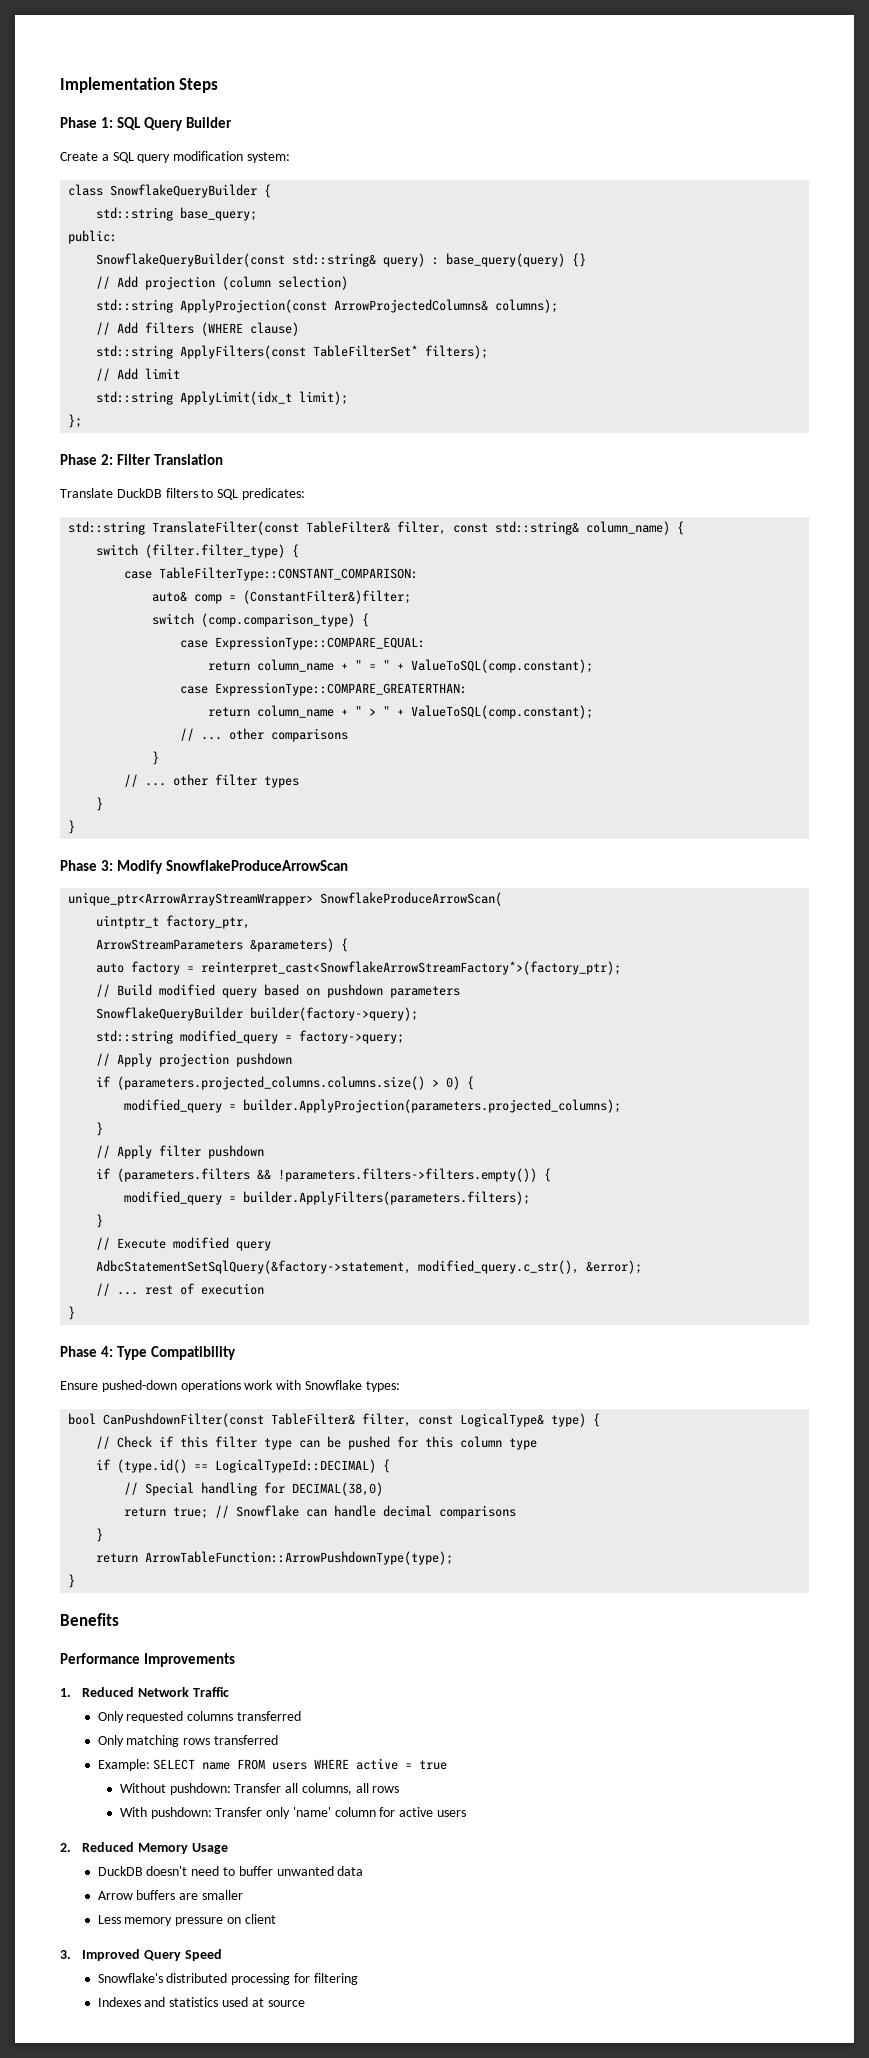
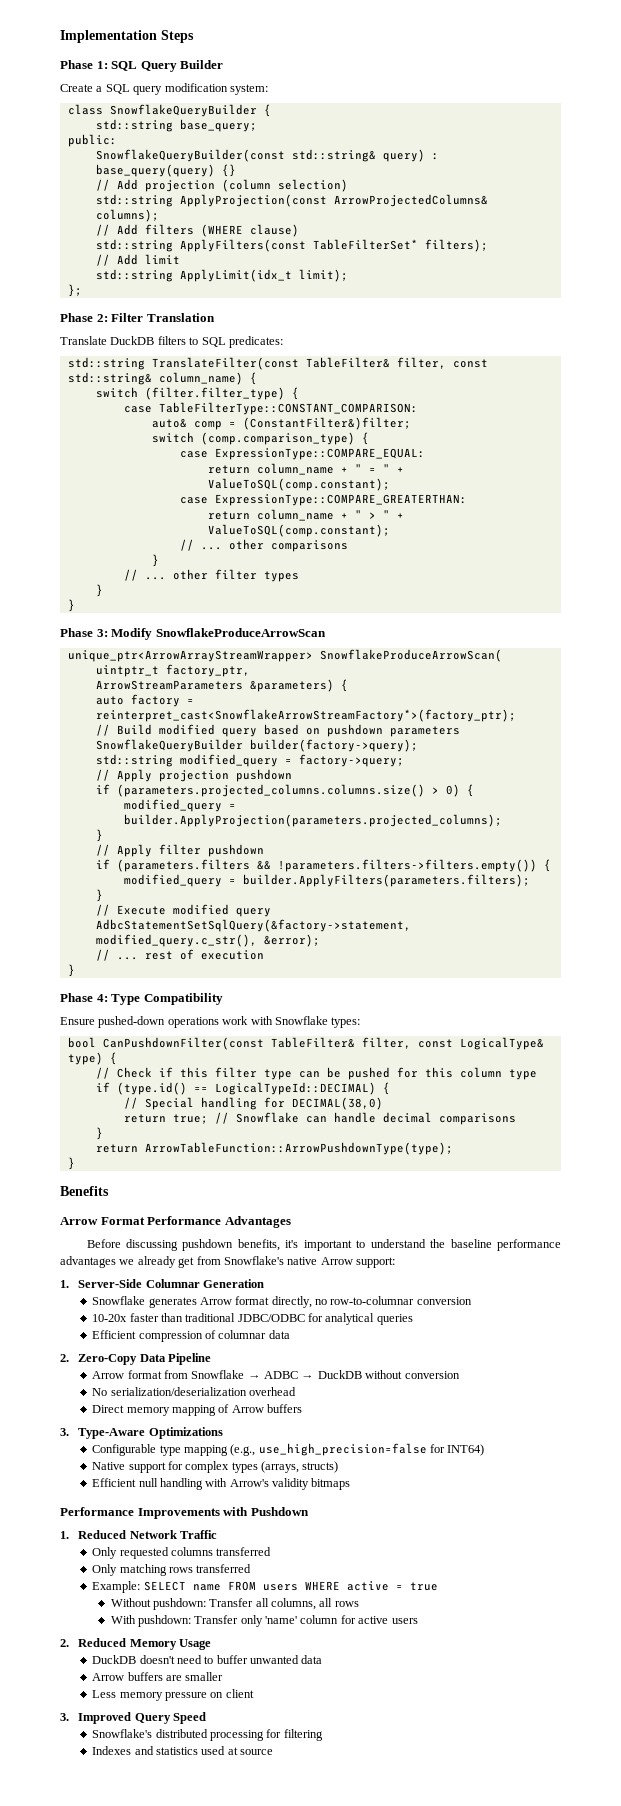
+ Arrow Format Performance Advantages
+ Before discussing pushdown benefits, it's important to understand the baseline performance advantages we already get from Snowflake's native Arrow support:
+ 1. Server-Side Columnar Generation
+ Snowflake generates Arrow format directly, no row-to-columnar conversion
+ 10-20x faster than traditional JDBC/ODBC for analytical queries
+ Efficient compression of columnar data
+ 2. Zero-Copy Data Pipeline
+ Arrow format from Snowflake → ADBC → DuckDB without conversion
+ No serialization/deserialization overhead
+ Direct memory mapping of Arrow buffers
+ 3. Type-Aware Optimizations
+ Configurable type mapping (e.g., use_high_precision=false for INT64)
+ Native support for complex types (arrays, structs)
+ Efficient null handling with Arrow's validity bitmaps
- Performance Improvements
+ Performance Improvements with Pushdown

